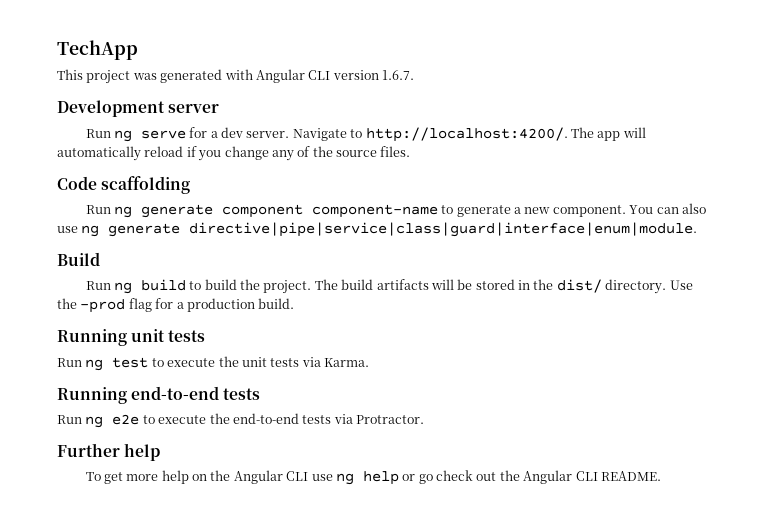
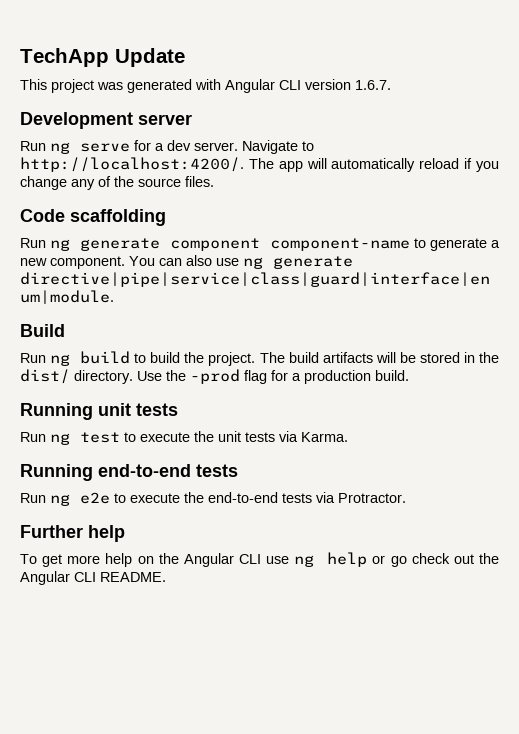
- TechApp
+ TechApp Update

